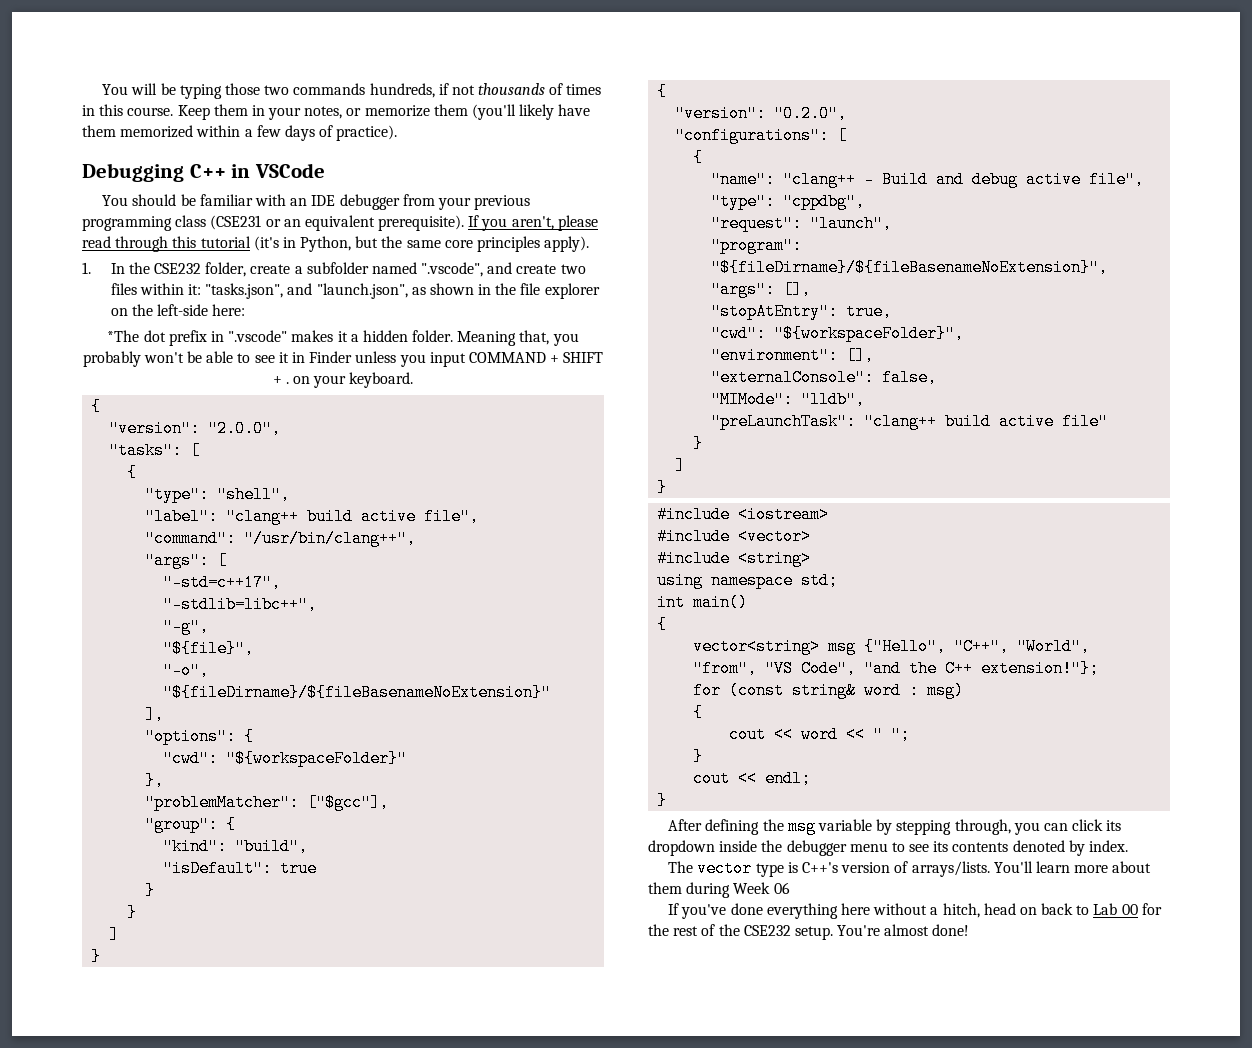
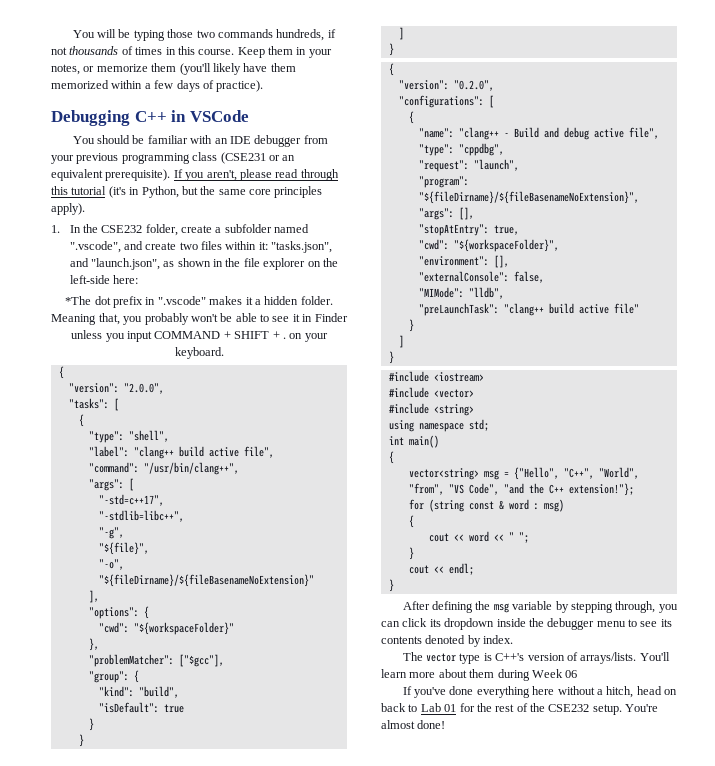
- vector<string> msg {"Hello", "C++", "World", "from", "VS Code", "and the C++ extension!"};
+ vector<string> msg = {"Hello", "C++", "World", "from", "VS Code", "and the C++ extension!"};
- for (const string& word : msg)
+ for (string const & word : msg)
- If you've done everything here without a hitch, head on back to Lab 00 for the rest of the CSE232 setup.
+ If you've done everything here without a hitch, head on back to Lab 01 for the rest of the CSE232 setup.

